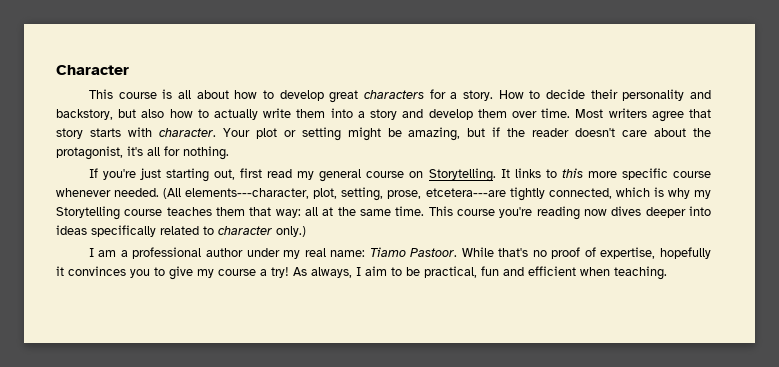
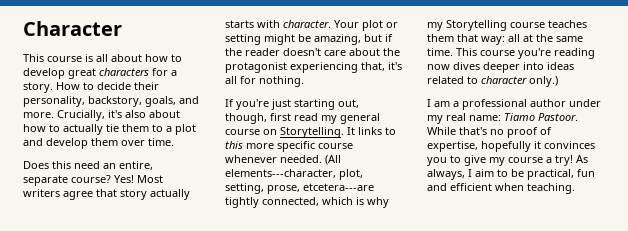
- How to decide their personality and backstory, but also how to actually write them into a story and develop them over time.
+ How to decide their personality, backstory, goals, and more. Crucially, it's also about how to actually tie them to a plot and develop them over time.
+ Does this need an entire, separate course? Yes!
- Most writers agree that story starts with character.
+ Most writers agree that story actually starts with character.
- Your plot or setting might be amazing, but if the reader doesn't care about the protagonist, it's all for nothing.
+ Your plot or setting might be amazing, but if the reader doesn't care about the protagonist experiencing that, it's all for nothing.
- If you're just starting out, first read my general course on Storytelling.
+ If you're just starting out, though, first read my general course on Storytelling.
- This course you're reading now dives deeper into ideas specifically related to character only.)
+ This course you're reading now dives deeper into ideas related to character only.)

